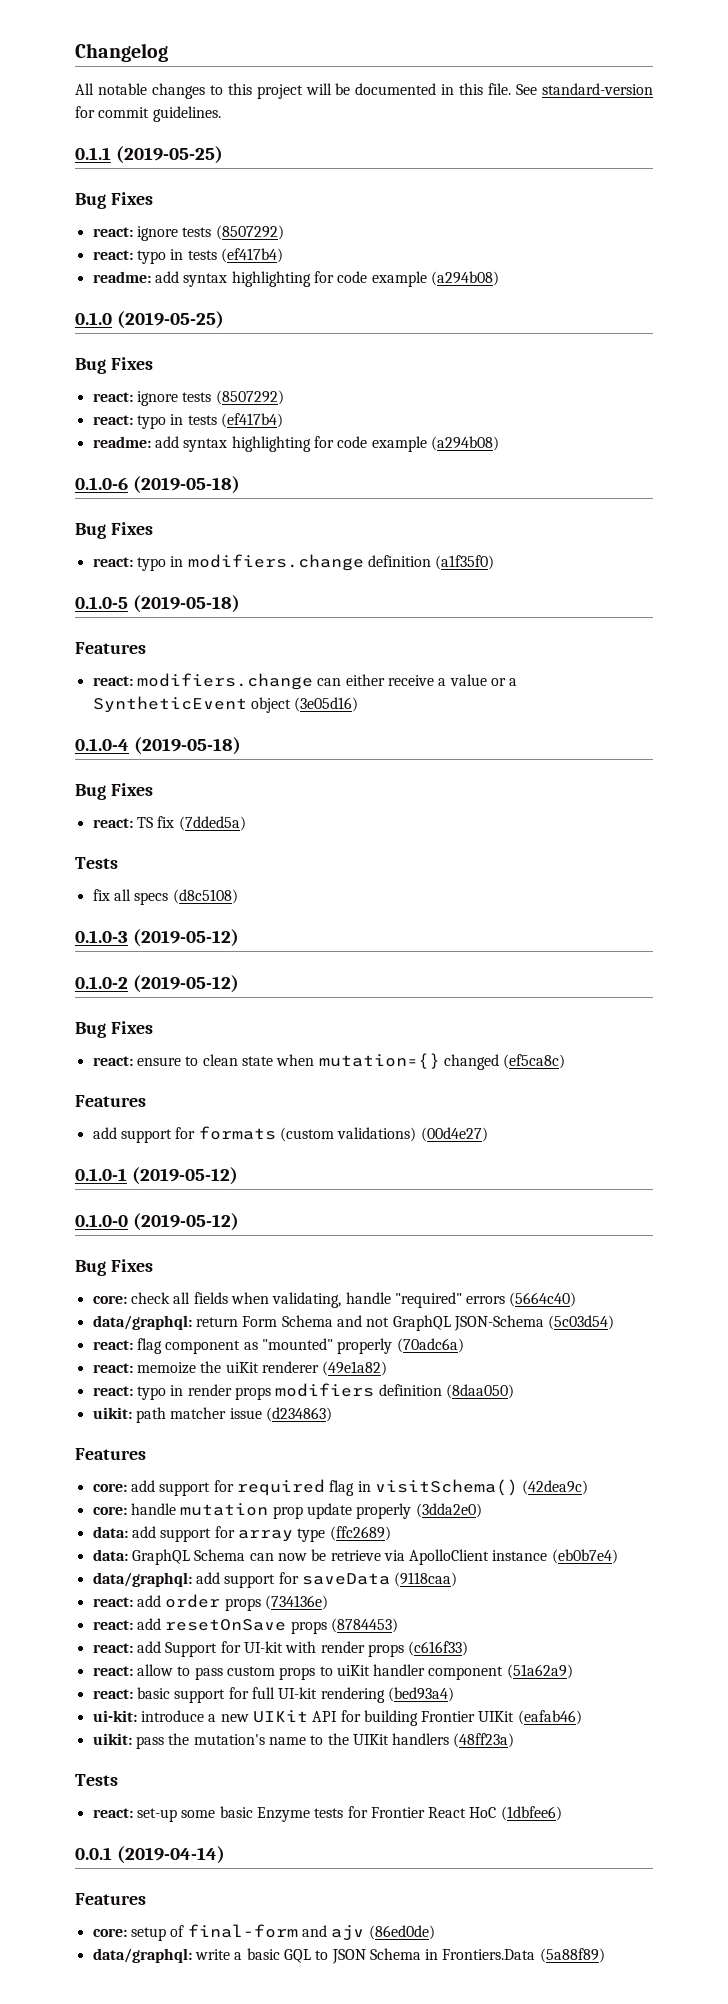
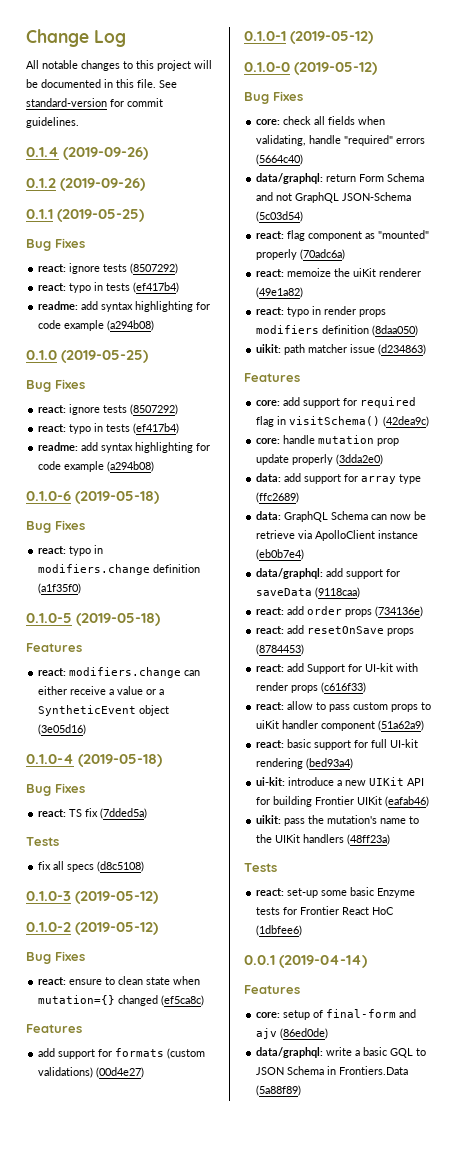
- Changelog
+ Change Log
+ 0.1.4 (2019-09-26)
+ 0.1.2 (2019-09-26)

